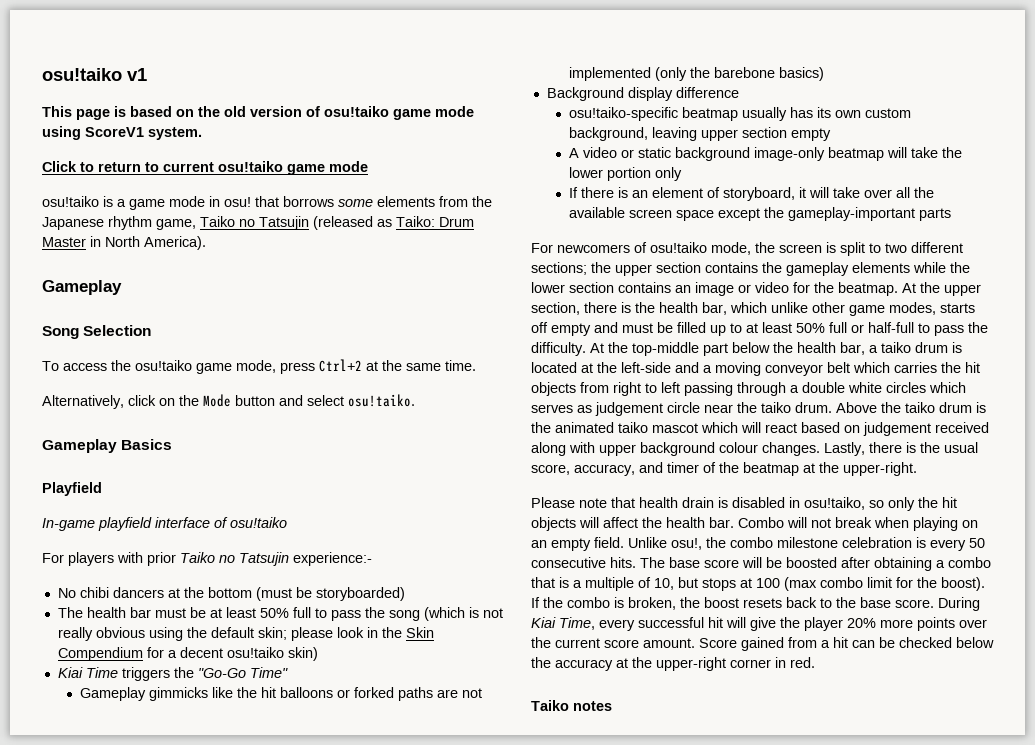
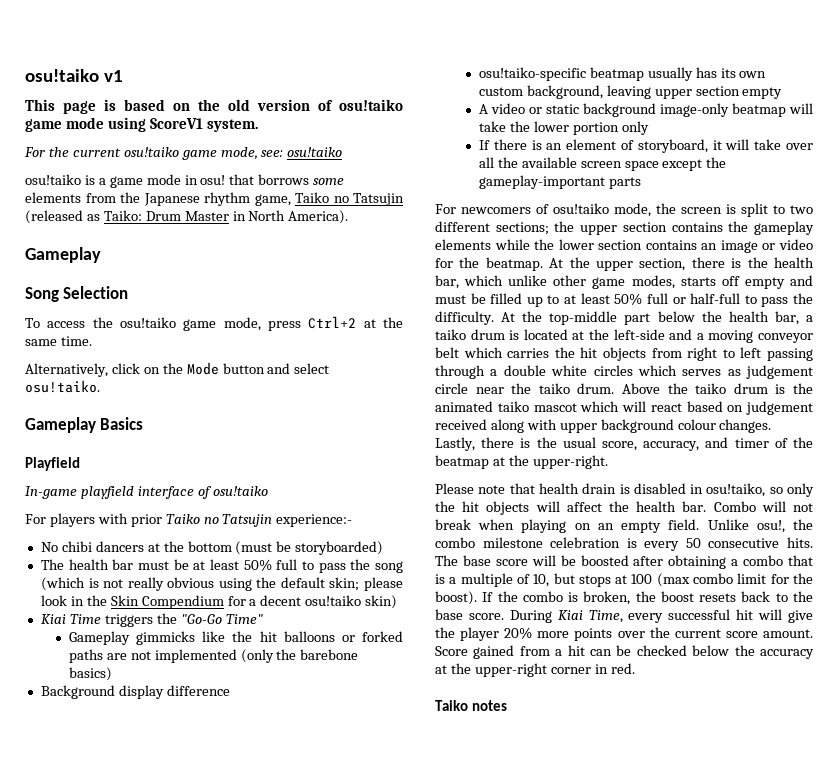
- Click to return to current osu!taiko game mode
+ For the current osu!taiko game mode, see: osu!taiko

